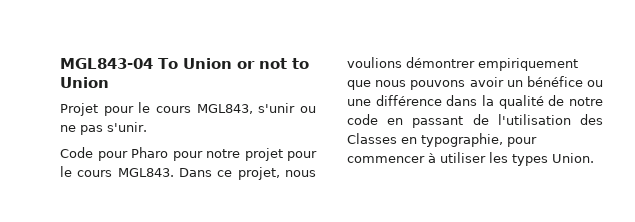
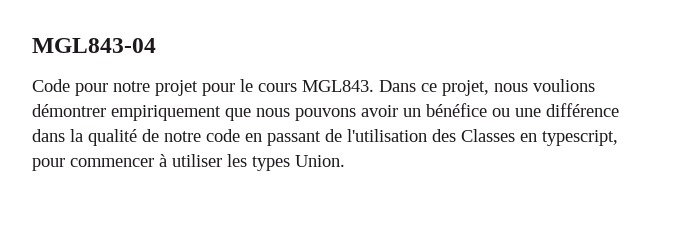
- MGL843-04 To Union or not to Union
- Projet pour le cours MGL843, s'unir ou ne pas s'unir.
+ MGL843-04
- Code pour Pharo pour notre projet pour le cours MGL843.
+ Code pour notre projet pour le cours MGL843.
- Dans ce projet, nous voulions démontrer empiriquement que nous pouvons avoir un bénéfice ou une différence dans la qualité de notre code en passant de l'utilisation des Classes en typographie, pour commencer à utiliser les types Union.
+ Dans ce projet, nous voulions démontrer empiriquement que nous pouvons avoir un bénéfice ou une différence dans la qualité de notre code en passant de l'utilisation des Classes en typescript, pour commencer à utiliser les types Union.

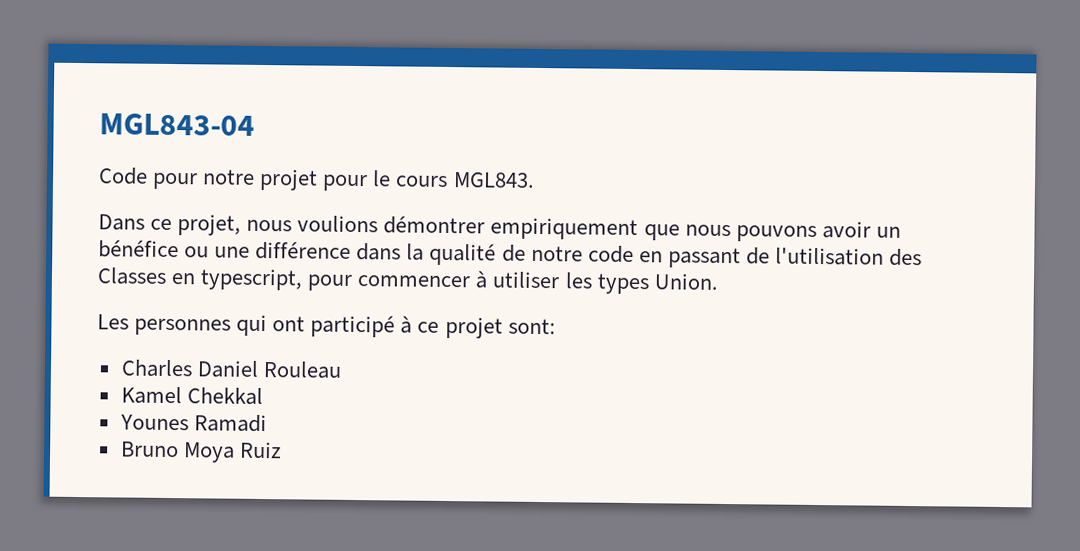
- Code pour notre projet pour le cours MGL843. Dans ce projet, nous voulions démontrer empiriquement que nous pouvons avoir un bénéfice ou une différence dans la qualité de notre code en passant de l'utilisation des Classes en typescript, pour commencer à utiliser les types Union.
+ Code pour notre projet pour le cours MGL843.
+ Dans ce projet, nous voulions démontrer empiriquement que nous pouvons avoir un bénéfice ou une différence dans la qualité de notre code en passant de l'utilisation des Classes en typescript, pour commencer à utiliser les types Union.
+ Les personnes qui ont participé à ce projet sont:
+ Charles Daniel Rouleau
+ Kamel Chekkal
+ Younes Ramadi
+ Bruno Moya Ruiz

